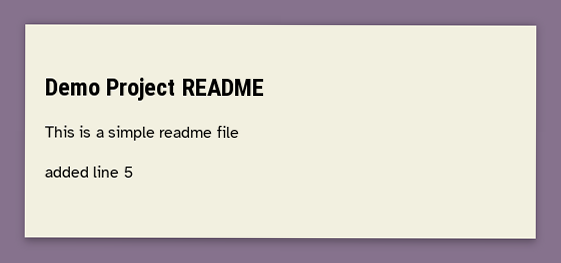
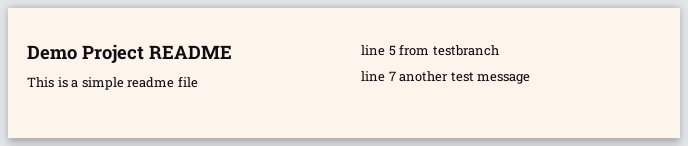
- added line 5
+ line 5 from testbranch
+ line 7 another test message

